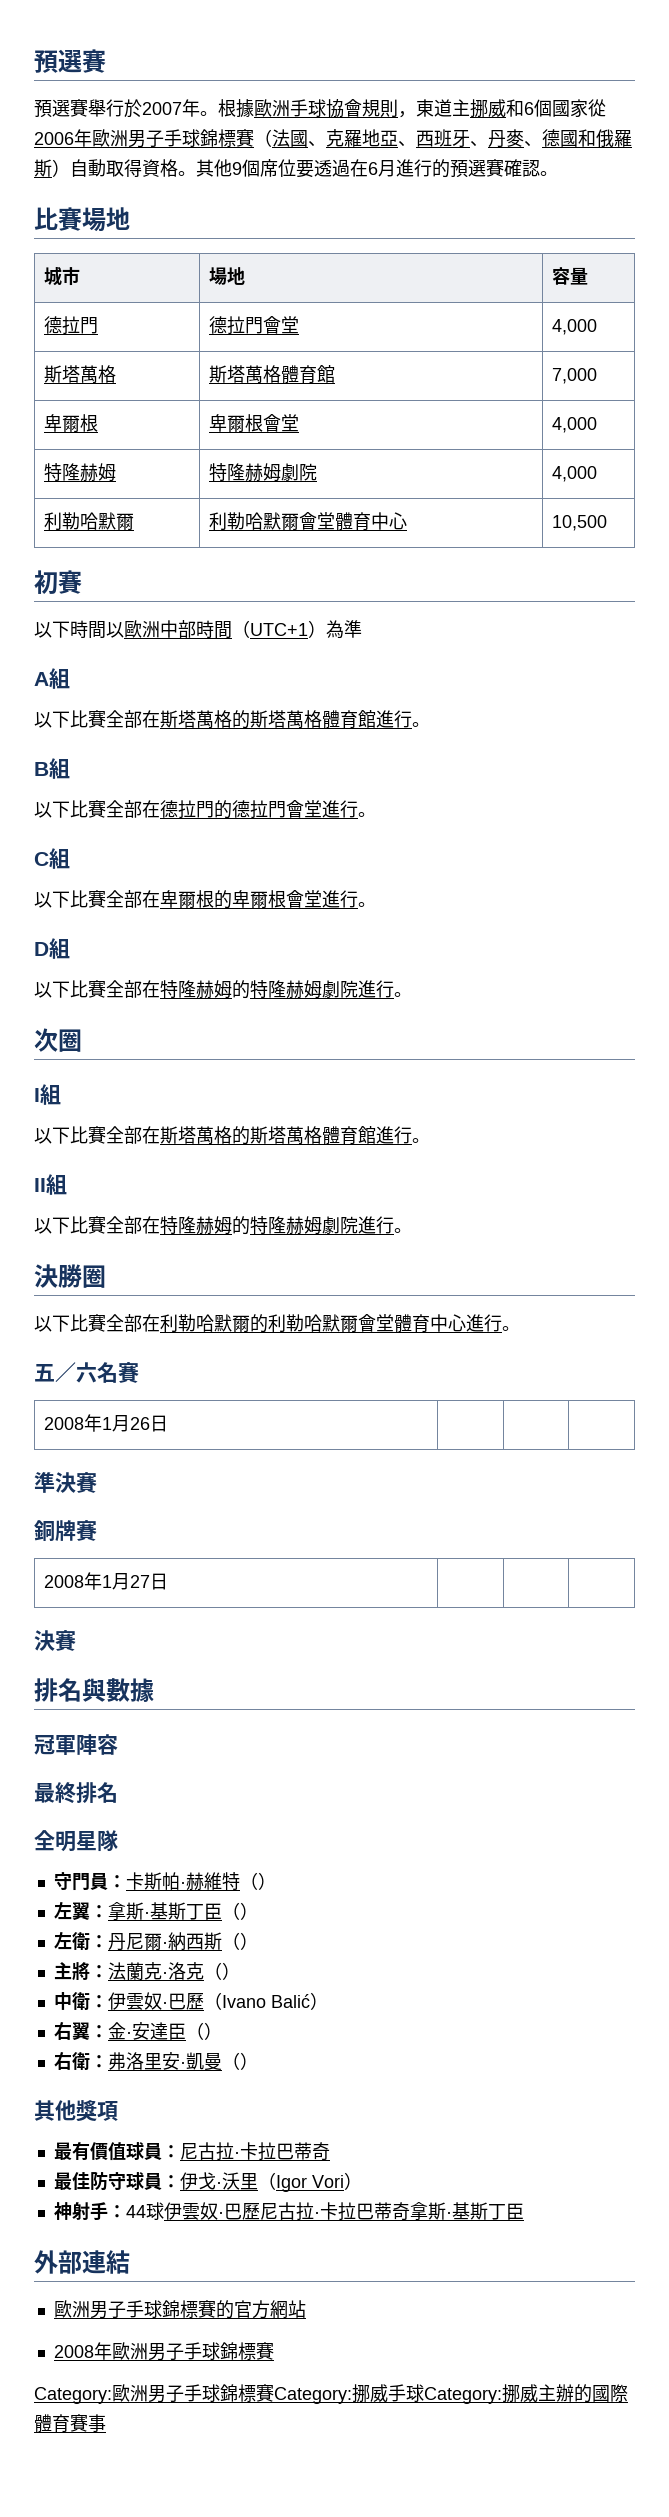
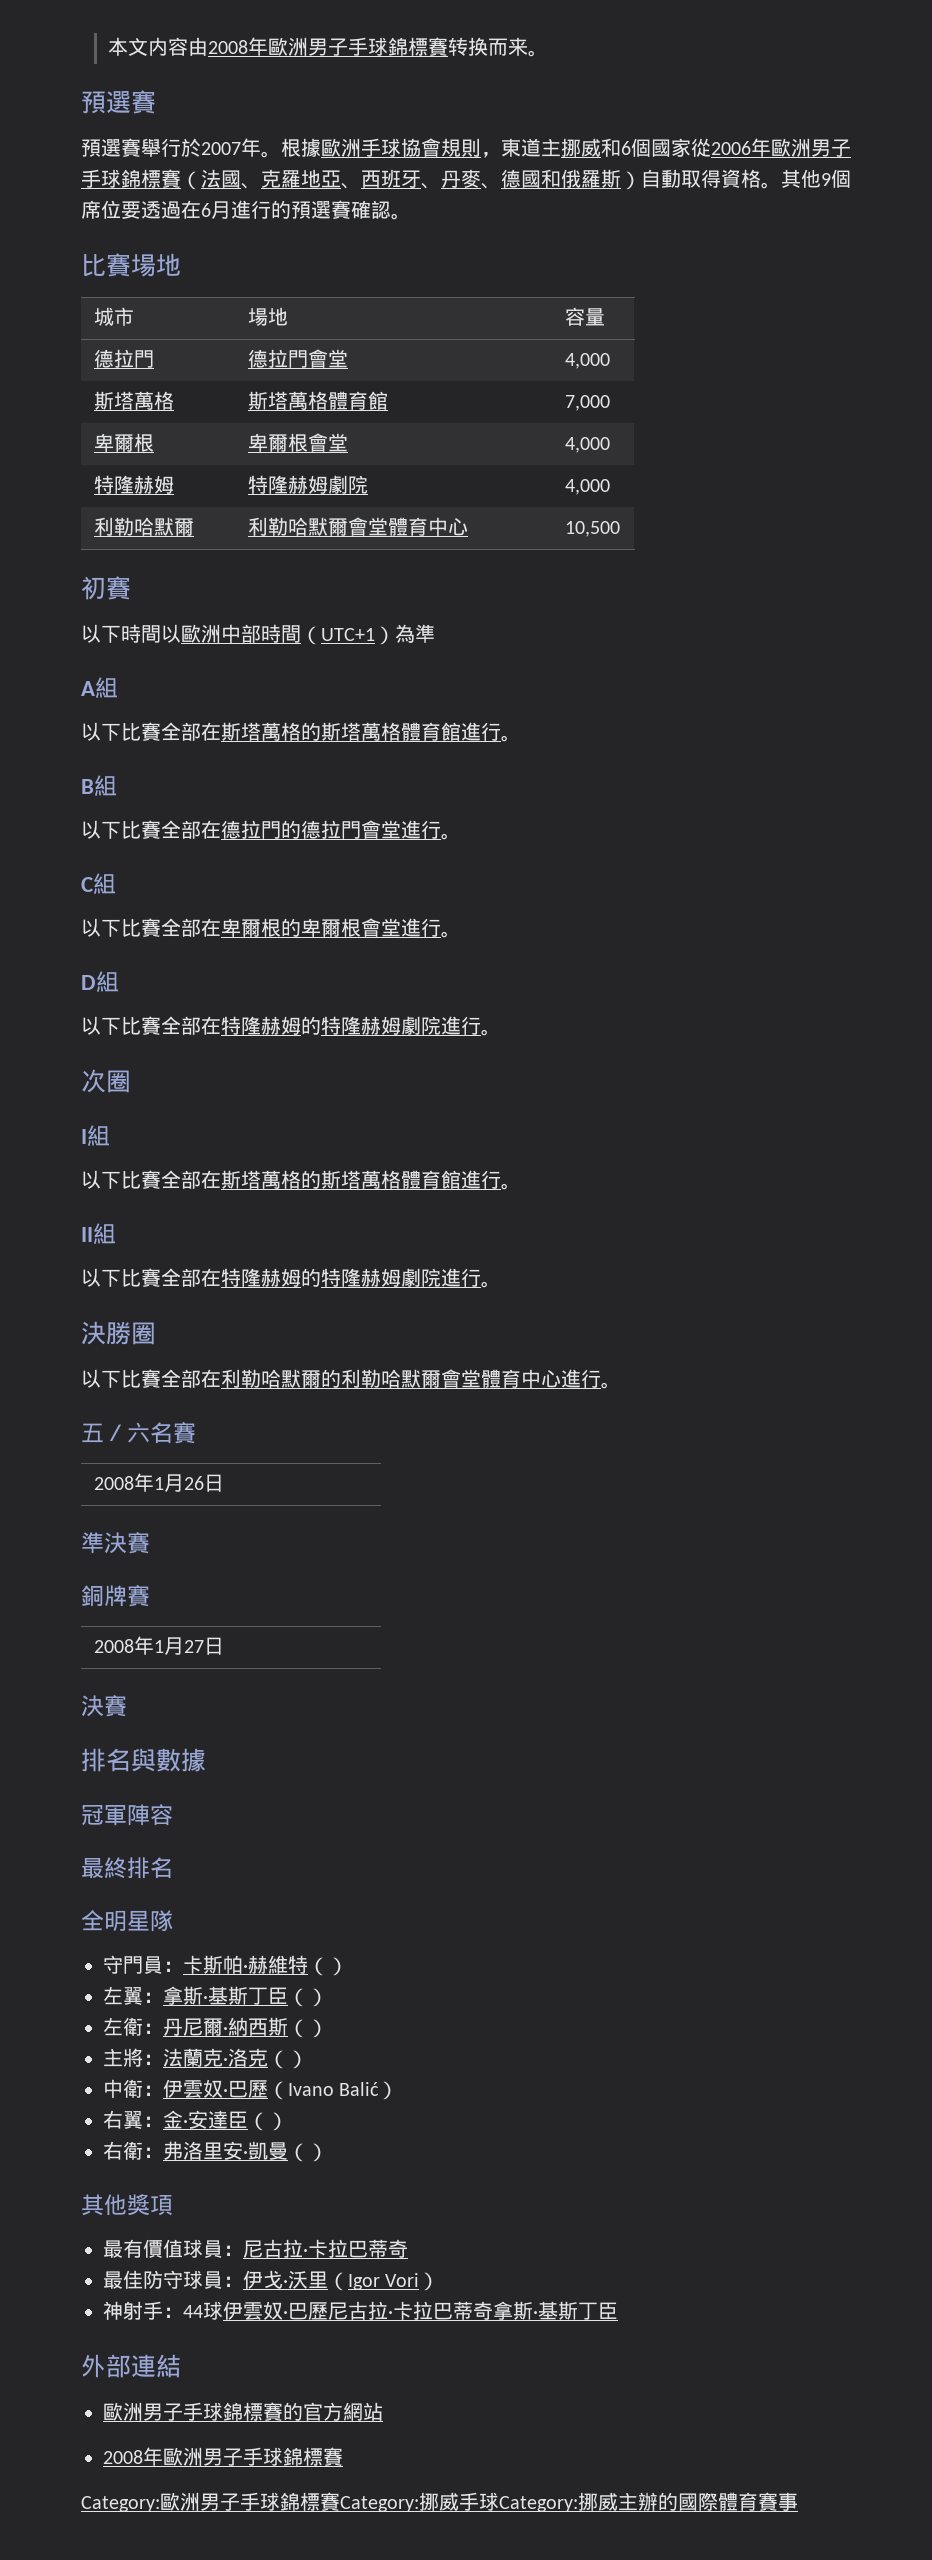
+ 本文内容由2008年歐洲男子手球錦標賽转换而来。

